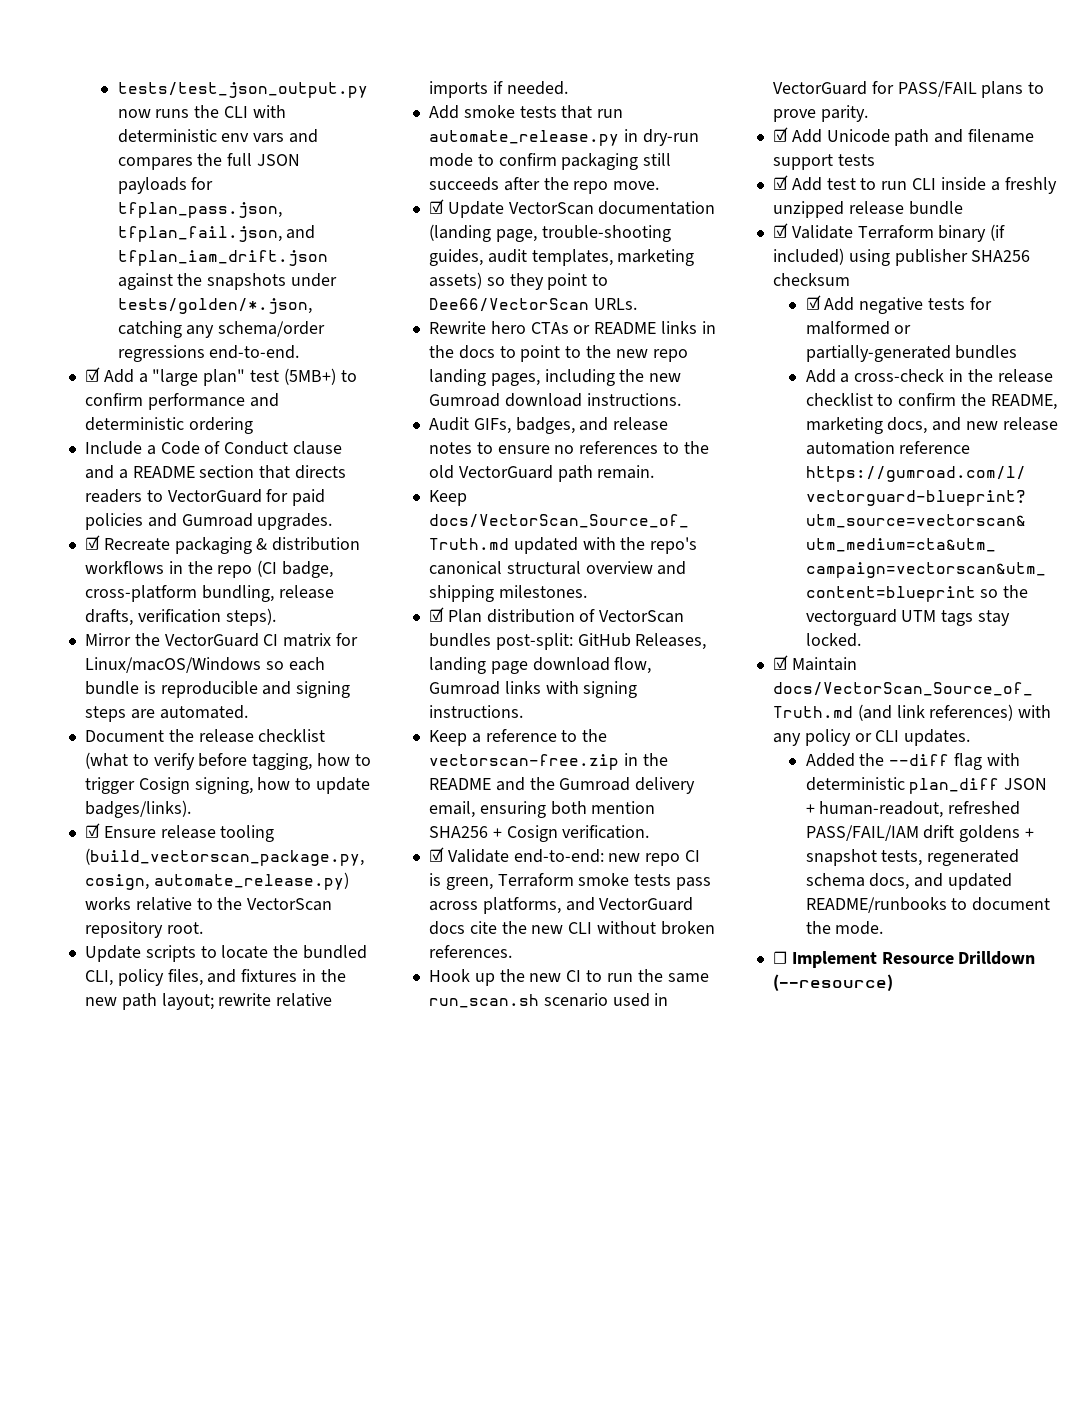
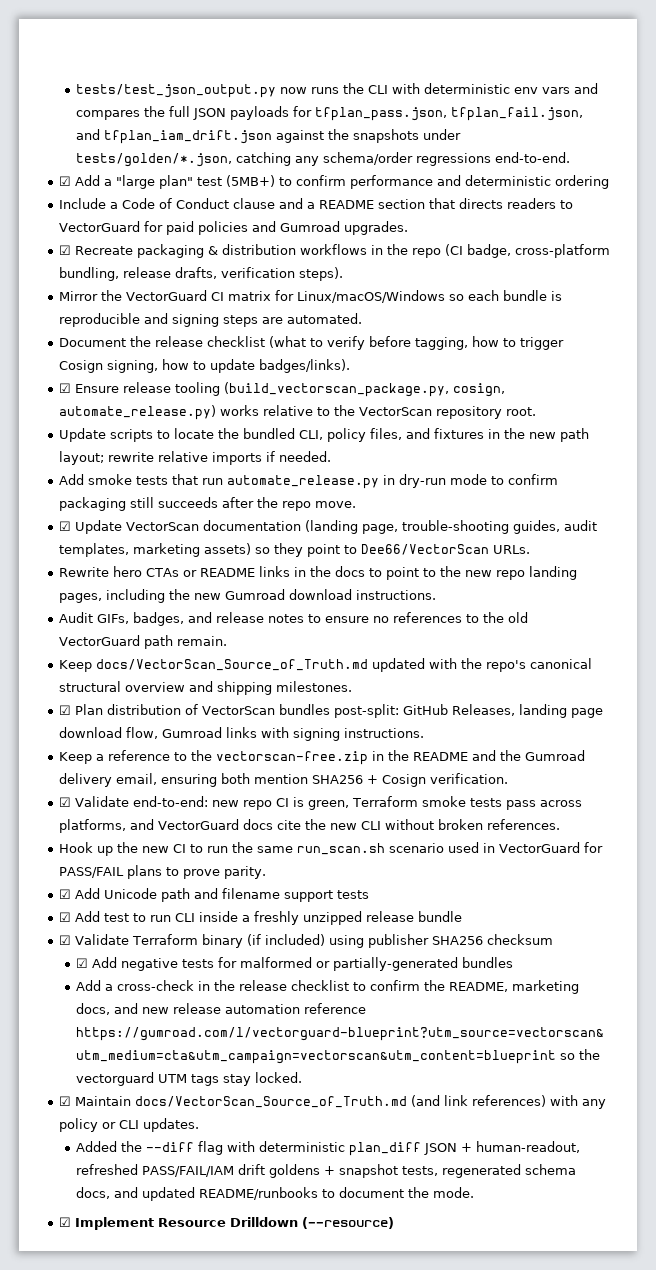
- ☐ Implement Resource Drilldown (--resource)
+ ☑ Implement Resource Drilldown (--resource)

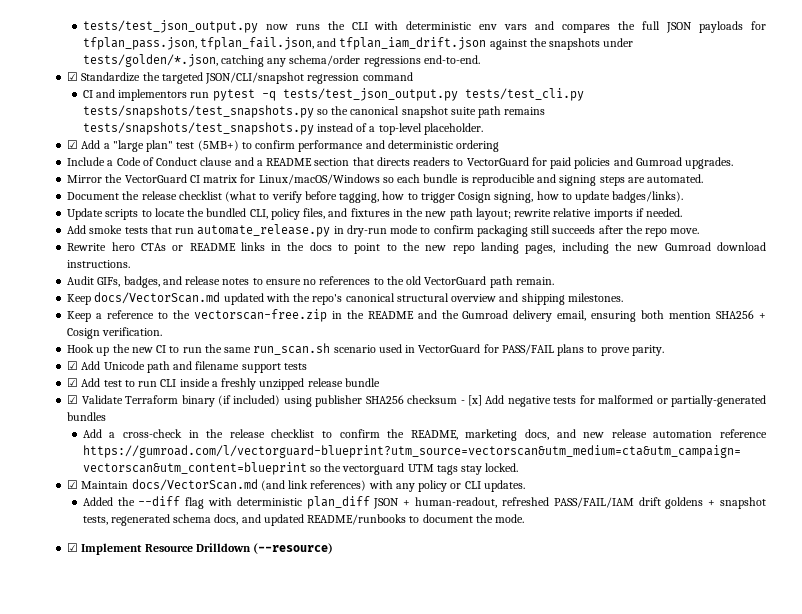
+ ☑ Standardize the targeted JSON/CLI/snapshot regression command
+ CI and implementors run pytest -q tests/test_json_output.py tests/test_cli.py tests/snapshots/test_snapshots.py so the canonical snapshot suite path remains tests/snapshots/test_snapshots.py instead of a top-level placeholder.
- ☑ Recreate packaging & distribution workflows in the repo (CI badge, cross-platform bundling, release drafts, verification steps).
- ☑ Ensure release tooling (build_vectorscan_package.py, cosign, automate_release.py) works relative to the VectorScan repository root.
- ☑ Update VectorScan documentation (landing page, trouble‑shooting guides, audit templates, marketing assets) so they point to Dee66/VectorScan URLs.
- Keep docs/VectorScan_Source_of_Truth.md updated with the repo's canonical structural overview and shipping milestones.
+ Keep docs/VectorScan.md updated with the repo's canonical structural overview and shipping milestones.
- ☑ Plan distribution of VectorScan bundles post-split: GitHub Releases, landing page download flow, Gumroad links with signing instructions.
- ☑ Validate end-to-end: new repo CI is green, Terraform smoke tests pass across platforms, and VectorGuard docs cite the new CLI without broken references.
- ☑ Validate Terraform binary (if included) using publisher SHA256 checksum
- ☑ Add negative tests for malformed or partially-generated bundles
+ ☑ Validate Terraform binary (if included) using publisher SHA256 checksum - [x] Add negative tests for malformed or partially-generated bundles
- ☑ Maintain docs/VectorScan_Source_of_Truth.md (and link references) with any policy or CLI updates.
+ ☑ Maintain docs/VectorScan.md (and link references) with any policy or CLI updates.

